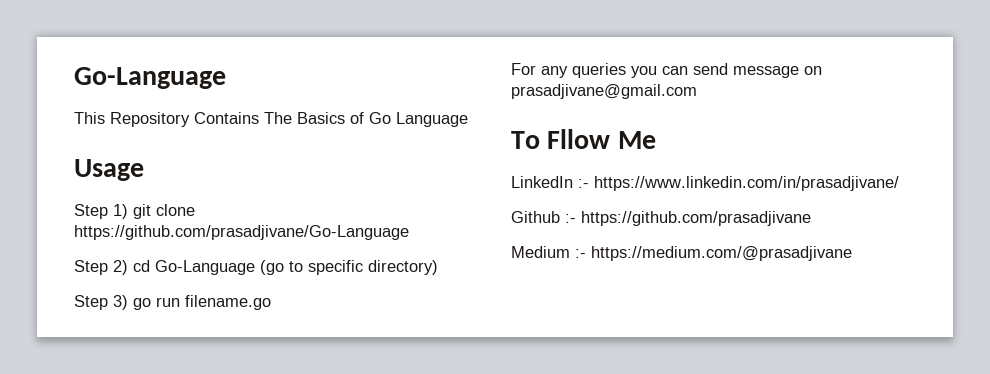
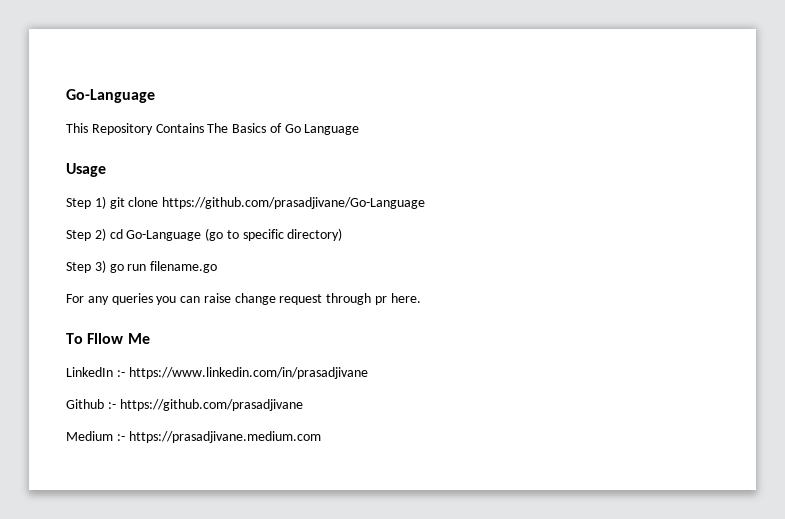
- For any queries you can send message on prasadjivane@gmail.com
+ For any queries you can raise change request through pr here.
- LinkedIn :- https://www.linkedin.com/in/prasadjivane/
+ LinkedIn :- https://www.linkedin.com/in/prasadjivane
- Medium :- https://medium.com/@prasadjivane
+ Medium :- https://prasadjivane.medium.com

